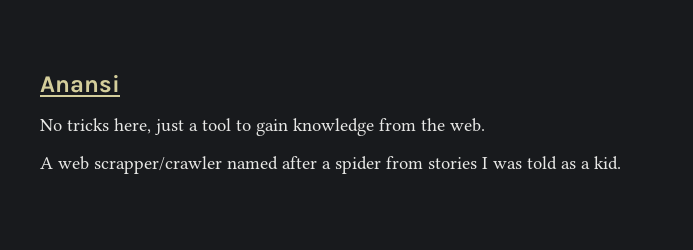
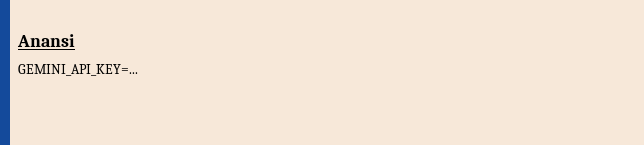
- No tricks here, just a tool to gain knowledge from the web.
- A web scrapper/crawler named after a spider from stories I was told as a kid.
+ GEMINI_API_KEY=...

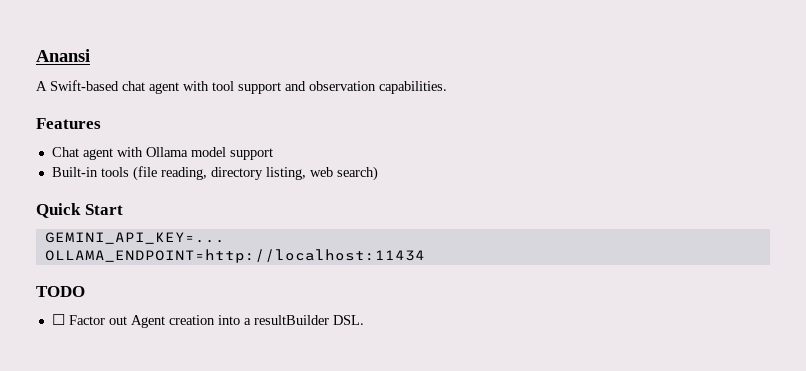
+ A Swift-based chat agent with tool support and observation capabilities.
+ Features
+ Chat agent with Ollama model support
+ Built-in tools (file reading, directory listing, web search)
+ Quick Start
  GEMINI_API_KEY=...
+ OLLAMA_ENDPOINT=http://localhost:11434
+ TODO
+ ☐ Factor out Agent creation into a resultBuilder DSL.

